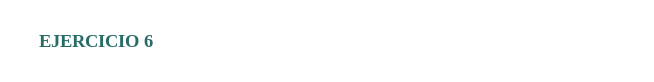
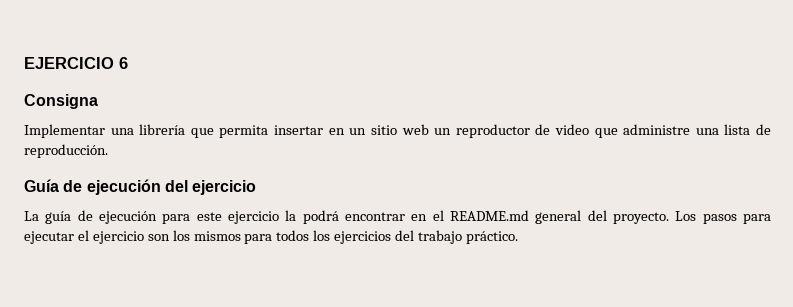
+ Consigna
+ Implementar una librería que permita insertar en un sitio web un reproductor de video que administre una lista de reproducción.
+ Guía de ejecución del ejercicio
+ La guía de ejecución para este ejercicio la podrá encontrar en el README.md general del proyecto. Los pasos para ejecutar el ejercicio son los mismos para todos los ejercicios del trabajo práctico.

